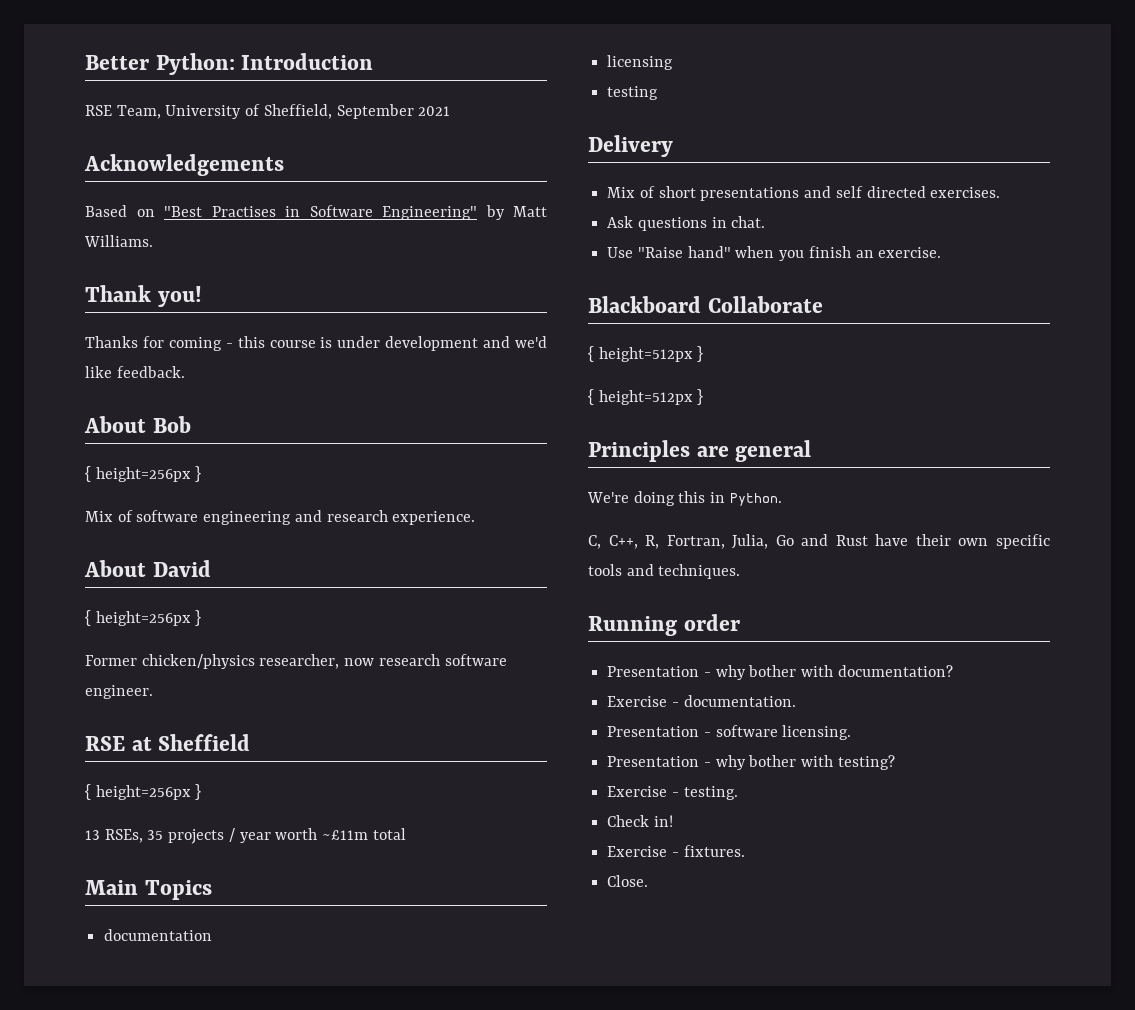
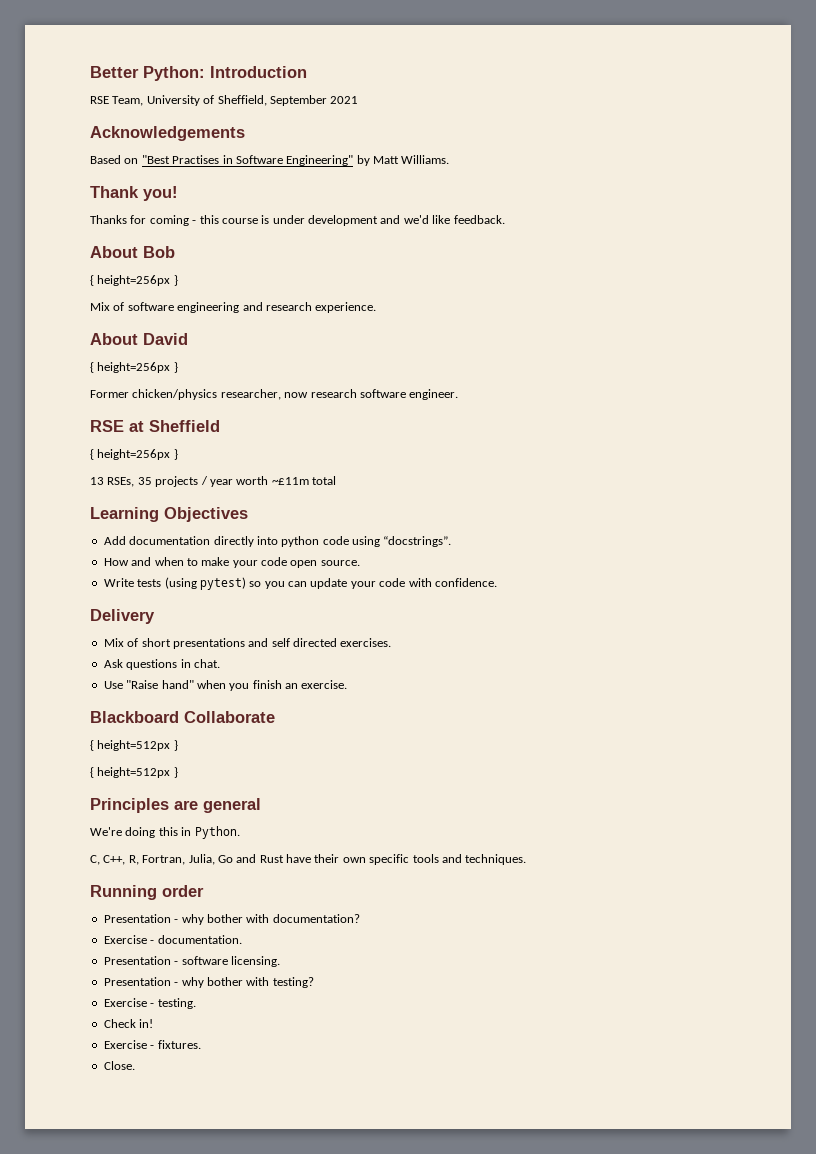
- Main Topics
- documentation
- licensing
- testing
+ Learning Objectives
+ Add documentation directly into python code using “docstrings”.
+ How and when to make your code open source.
+ Write tests (using pytest) so you can update your code with confidence.

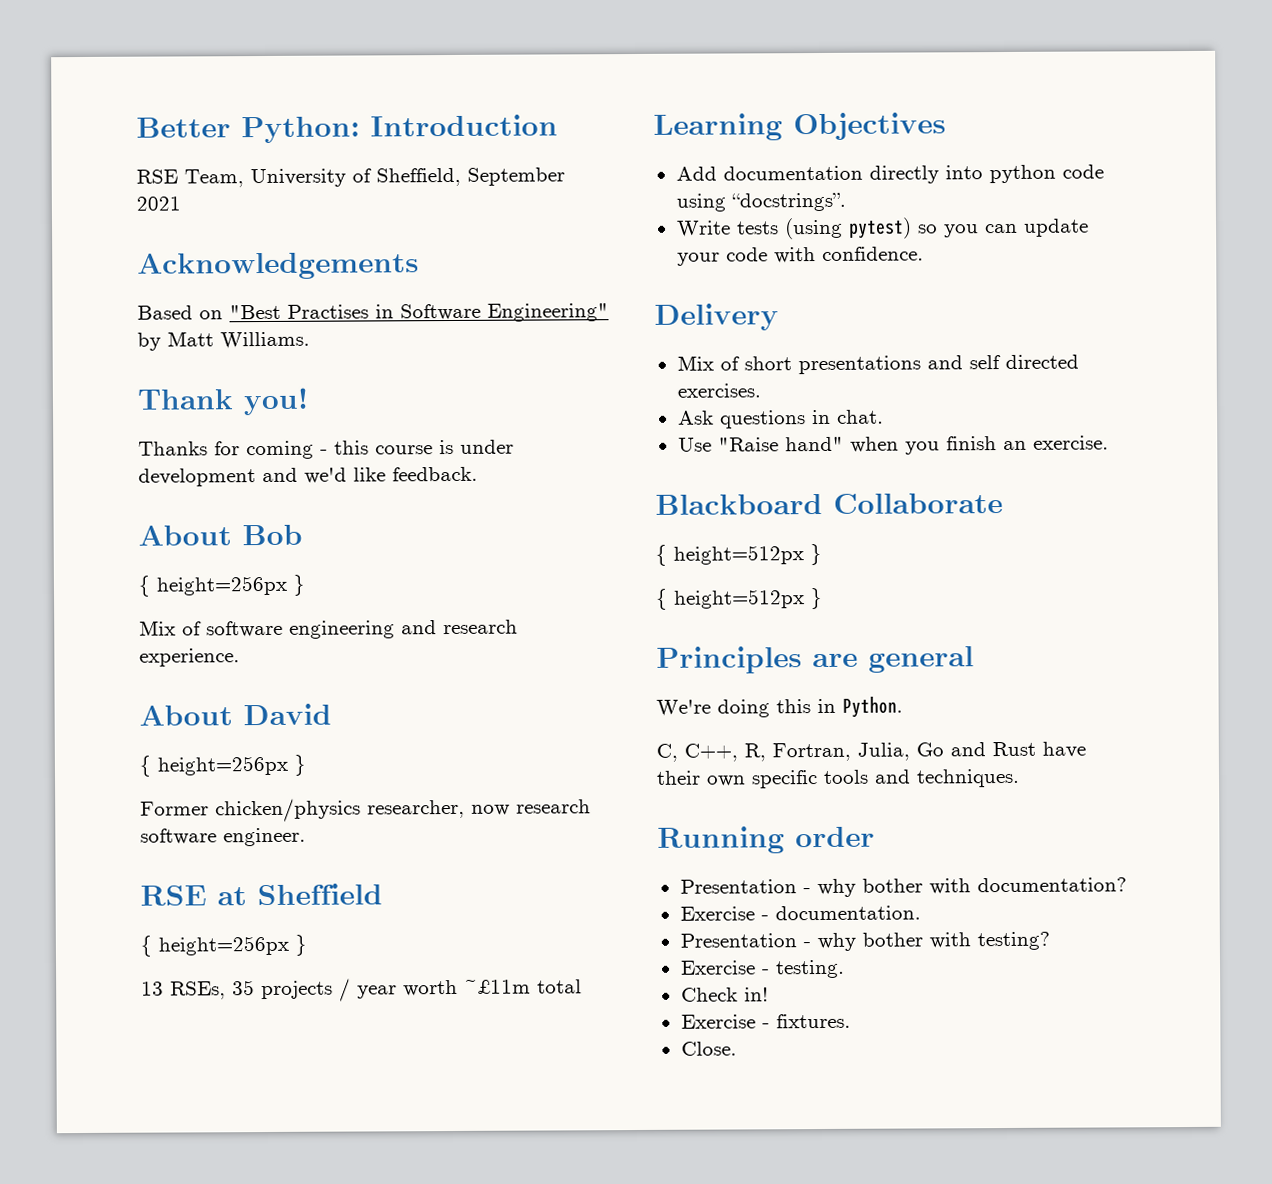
- How and when to make your code open source.
- Presentation - software licensing.

